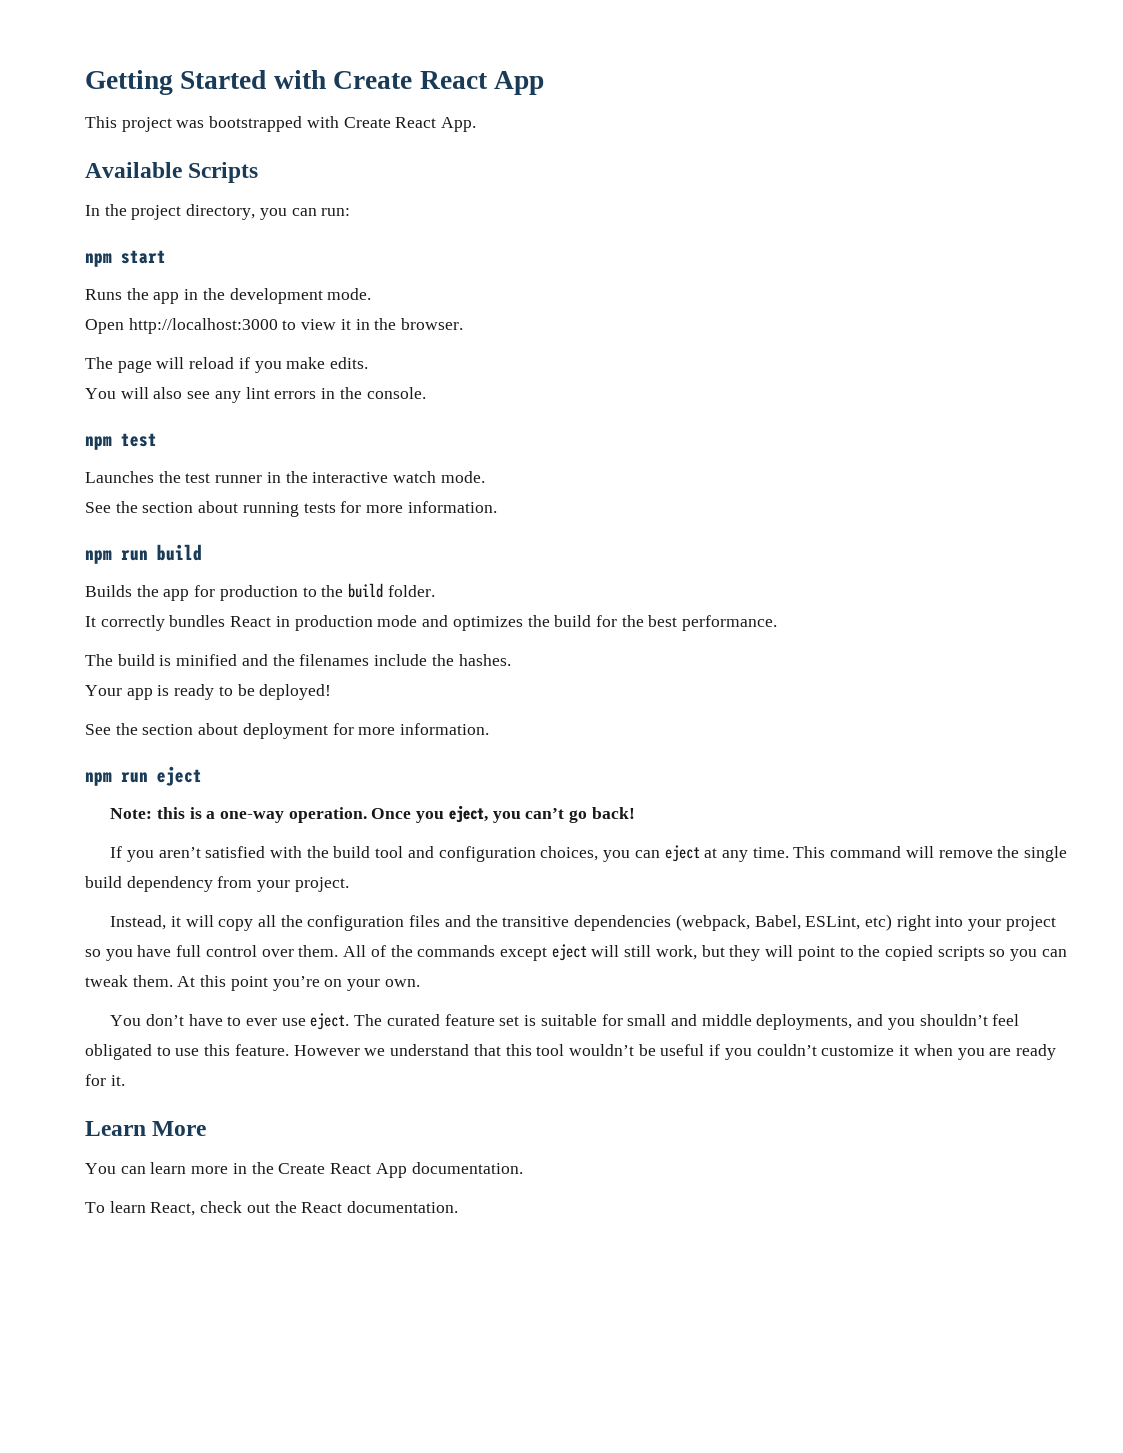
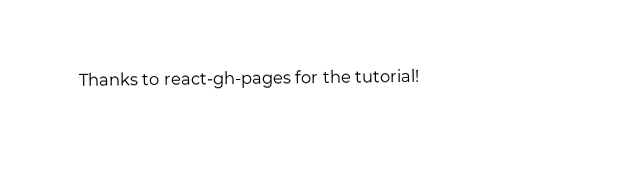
- Getting Started with Create React App
- This project was bootstrapped with Create React App.
- Available Scripts
- In the project directory, you can run:
- npm start
- Runs the app in the development mode.
- Open http://localhost:3000 to view it in the browser.
- The page will reload if you make edits.
- You will also see any lint errors in the console.
- npm test
- Launches the test runner in the interactive watch mode.
- See the section about running tests for more information.
- npm run build
- Builds the app for production to the build folder.
- It correctly bundles React in production mode and optimizes the build for the best performance.
- The build is minified and the filenames include the hashes.
- Your app is ready to be deployed!
- See the section about deployment for more information.
- npm run eject
- Note: this is a one-way operation. Once you eject, you can’t go back!
- If you aren’t satisfied with the build tool and configuration choices, you can eject at any time. This command will remove the single build dependency from your project.
- Instead, it will copy all the configuration files and the transitive dependencies (webpack, Babel, ESLint, etc) right into your project so you have full control over them. All of the commands except eject will still work, but they will point to the copied scripts so you can tweak them. At this point you’re on your own.
- You don’t have to ever use eject. The curated feature set is suitable for small and middle deployments, and you shouldn’t feel obligated to use this feature. However we understand that this tool wouldn’t be useful if you couldn’t customize it when you are ready for it.
- Learn More
- You can learn more in the Create React App documentation.
- To learn React, check out the React documentation.
+ Thanks to react-gh-pages for the tutorial!

